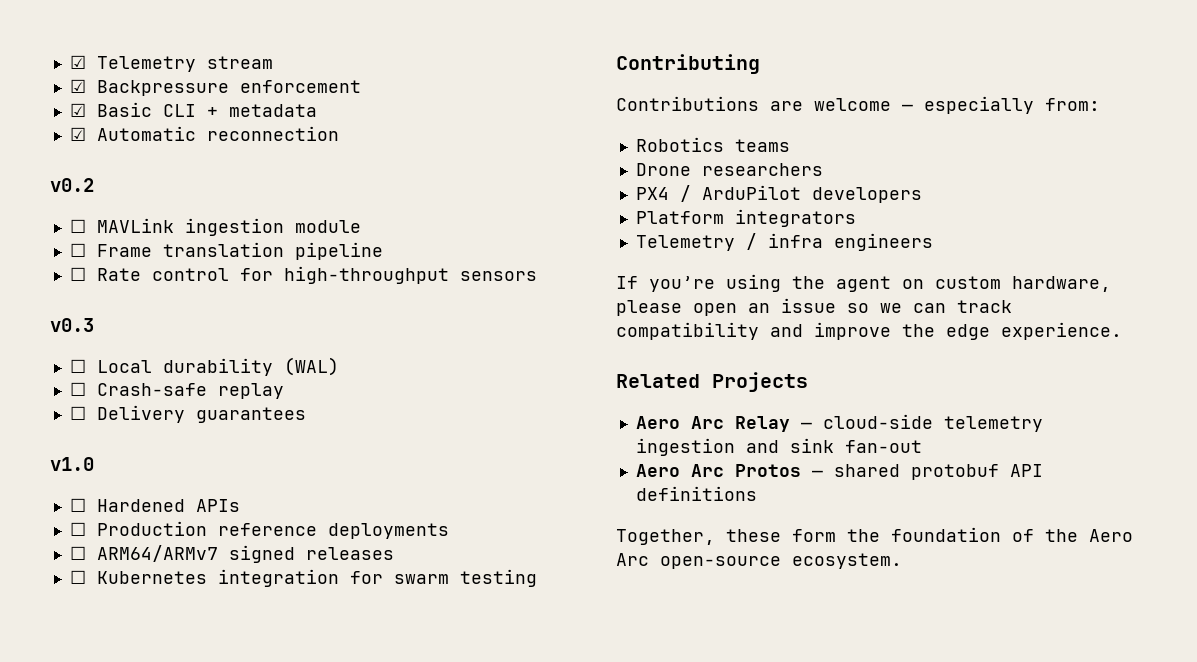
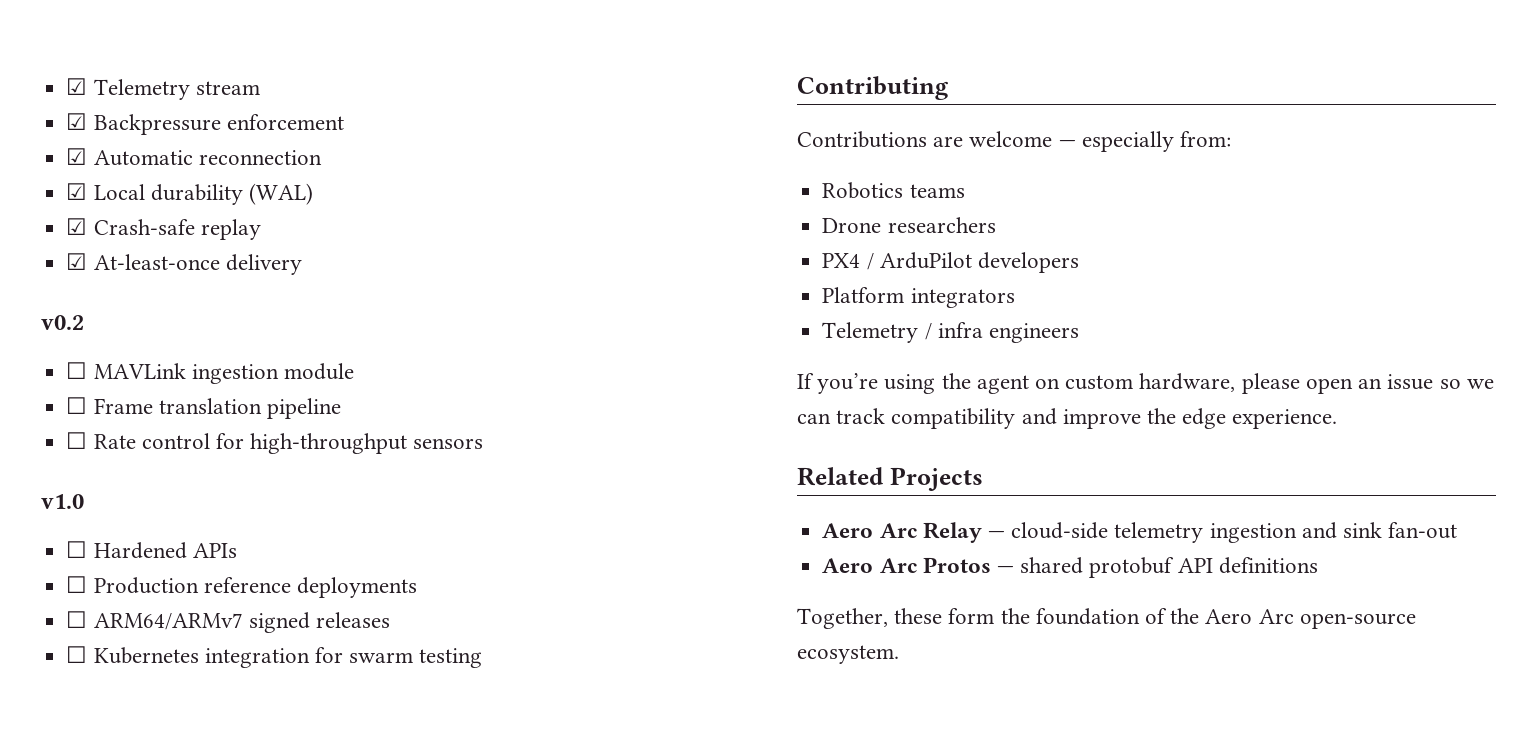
- ☑ Basic CLI + metadata
  ☑ Automatic reconnection
+ ☑ Local durability (WAL)
+ ☑ Crash-safe replay
+ ☑ At-least-once delivery
- v0.3
- ☐ Local durability (WAL)
- ☐ Crash-safe replay
- ☐ Delivery guarantees

